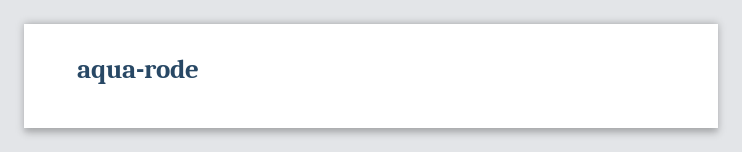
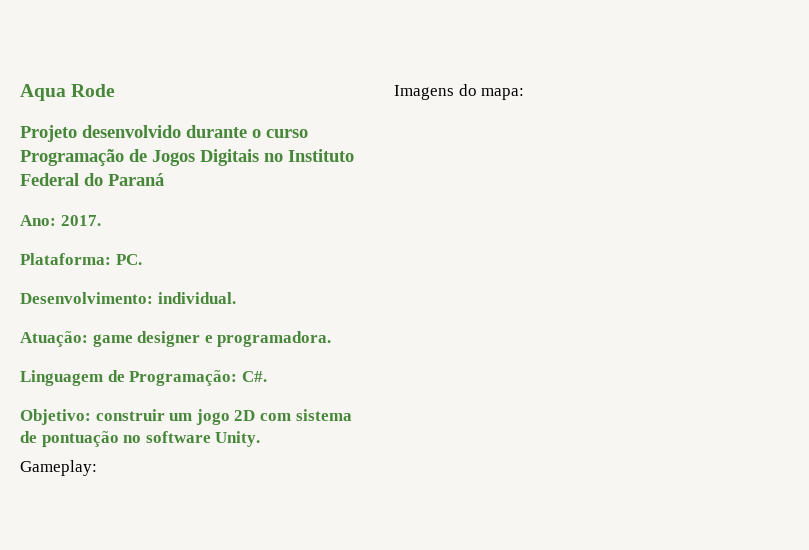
- aqua-rode
+ Aqua Rode
+ Projeto desenvolvido durante o curso Programação de Jogos Digitais no Instituto Federal do Paraná
+ Ano: 2017.
+ Plataforma: PC.
+ Desenvolvimento: individual.
+ Atuação: game designer e programadora.
+ Linguagem de Programação: C#.
+ Objetivo: construir um jogo 2D com sistema de pontuação no software Unity.
+ Gameplay:
+ Imagens do mapa:

